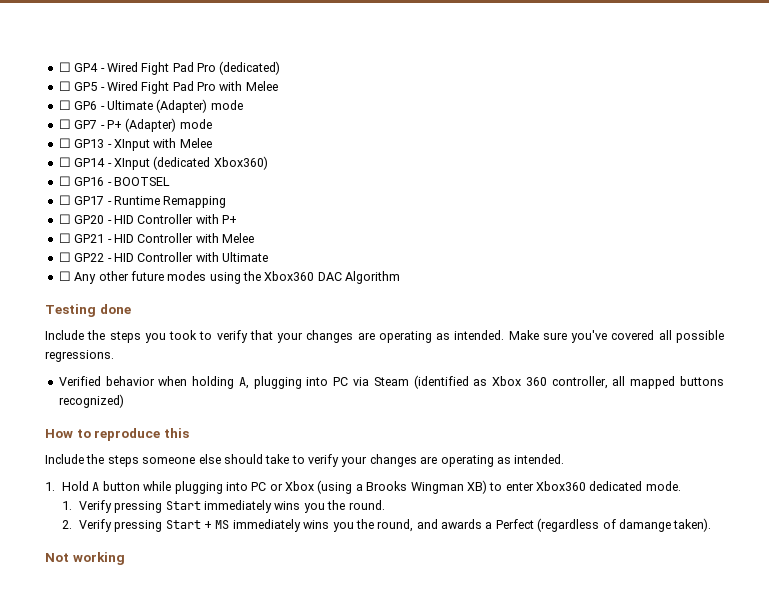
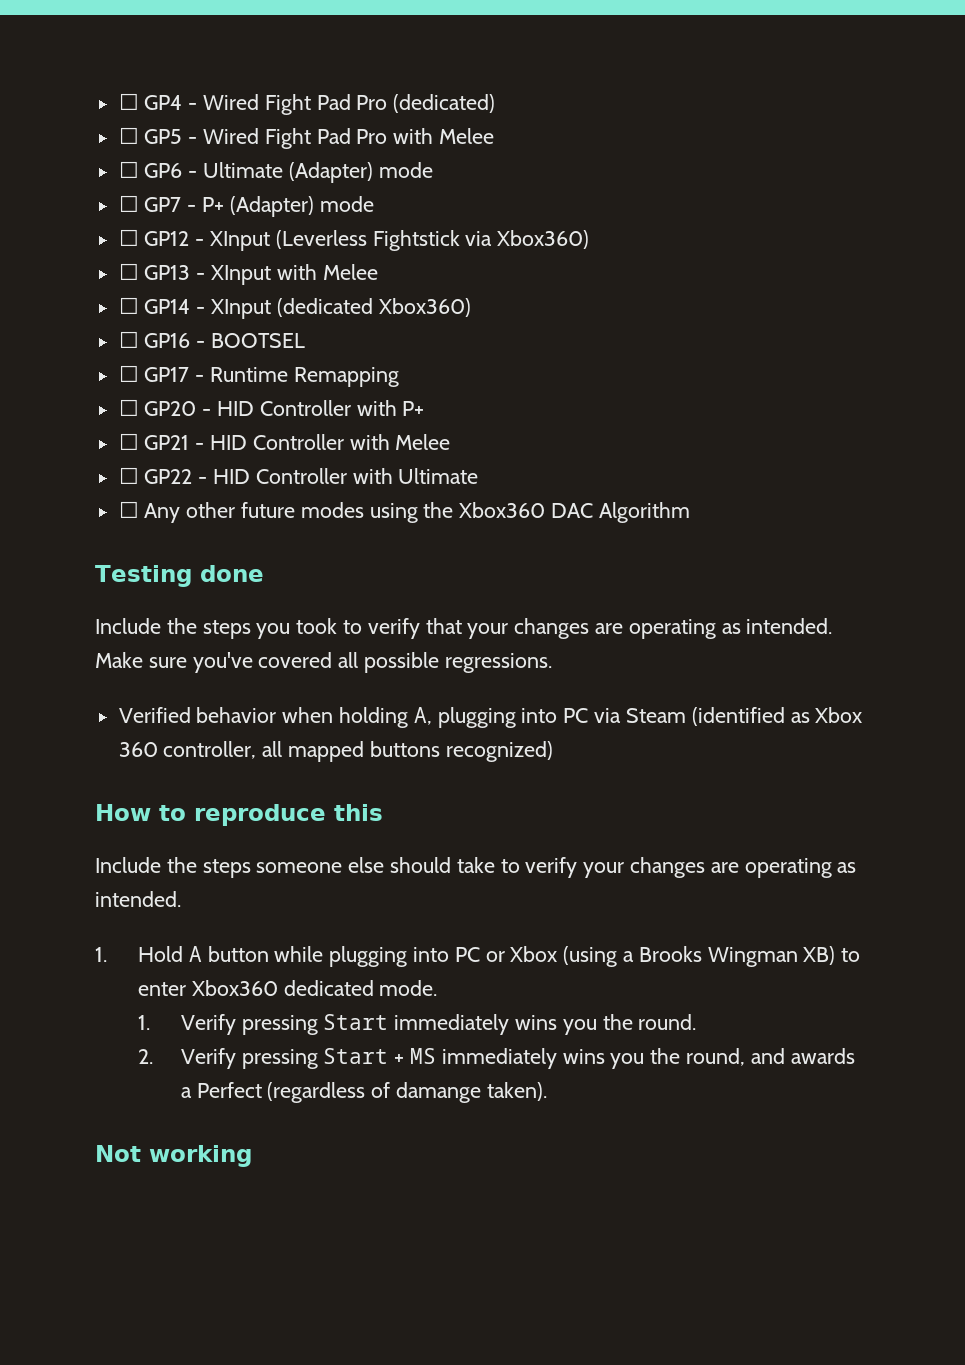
+ ☐ GP12 - XInput (Leverless Fightstick via Xbox360)

